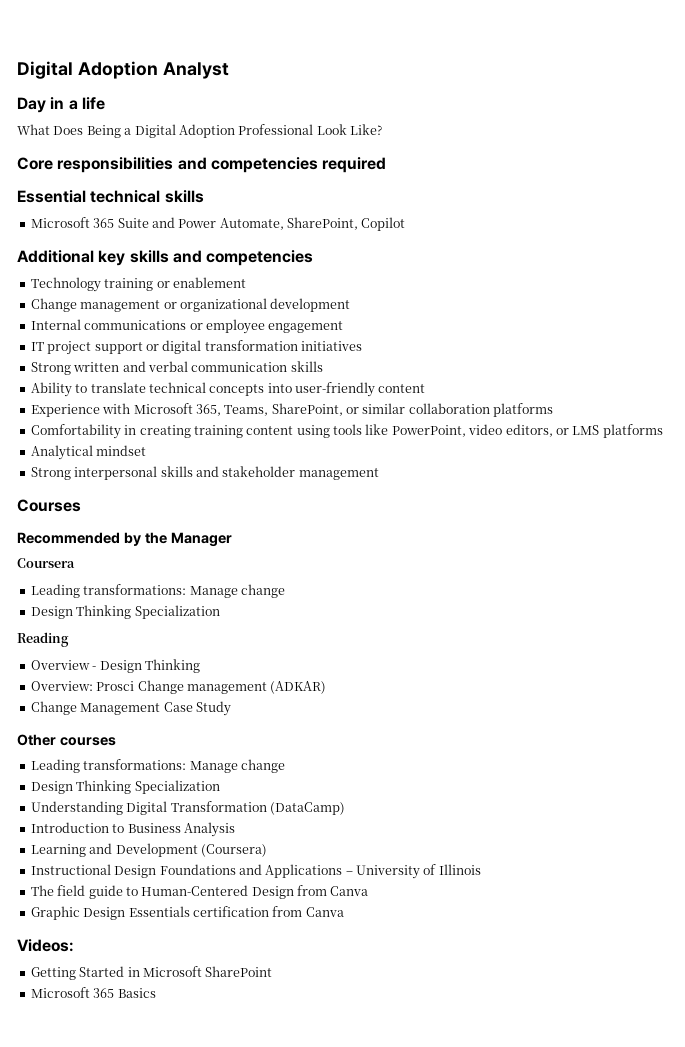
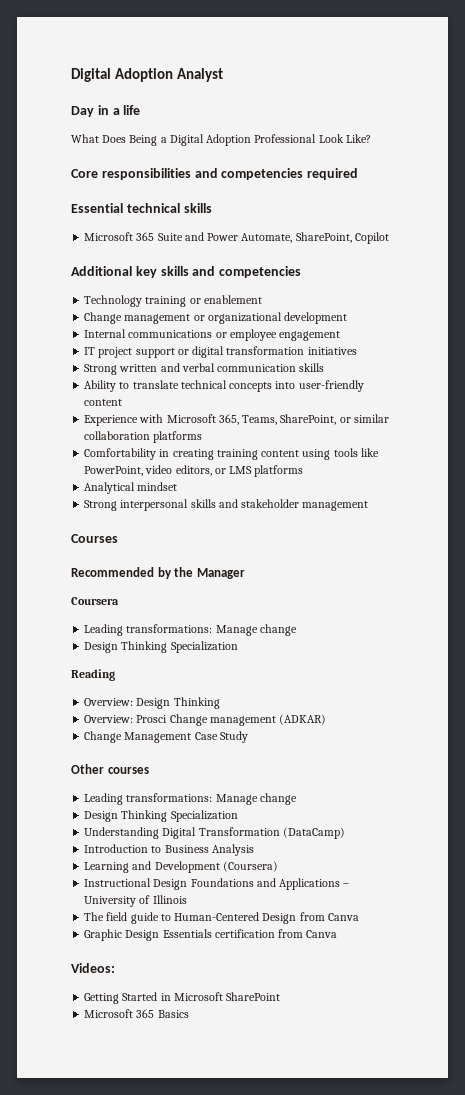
- Overview - Design Thinking
+ Overview: Design Thinking

